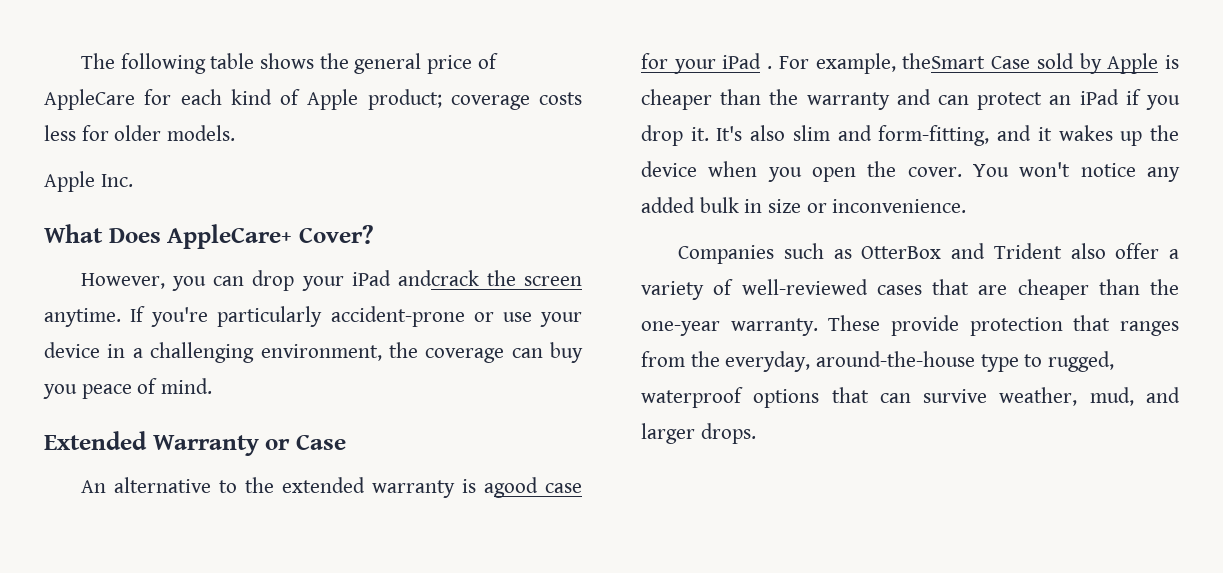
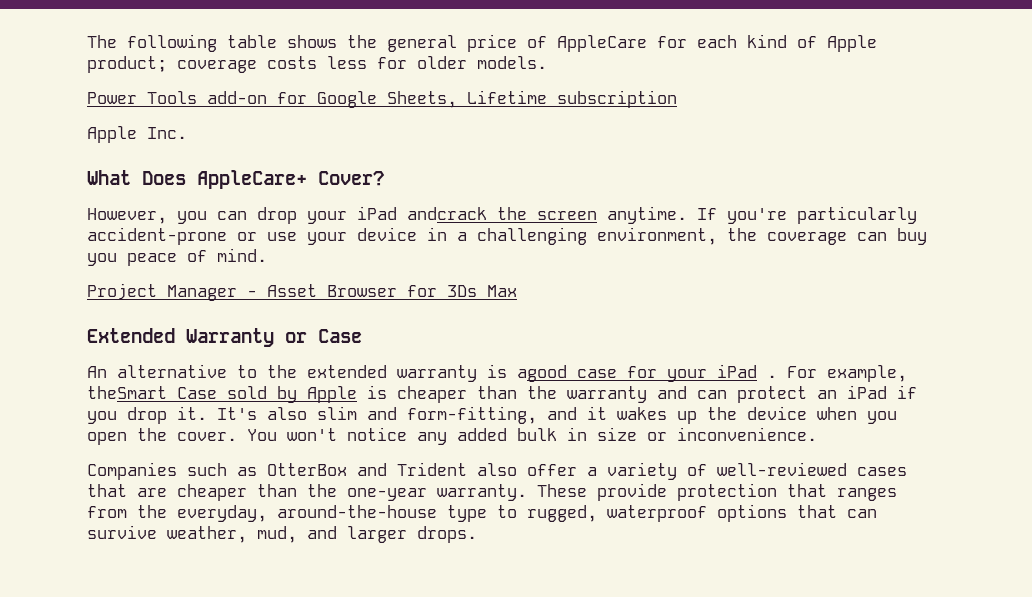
+ Power Tools add-on for Google Sheets, Lifetime subscription
+ Project Manager - Asset Browser for 3Ds Max

